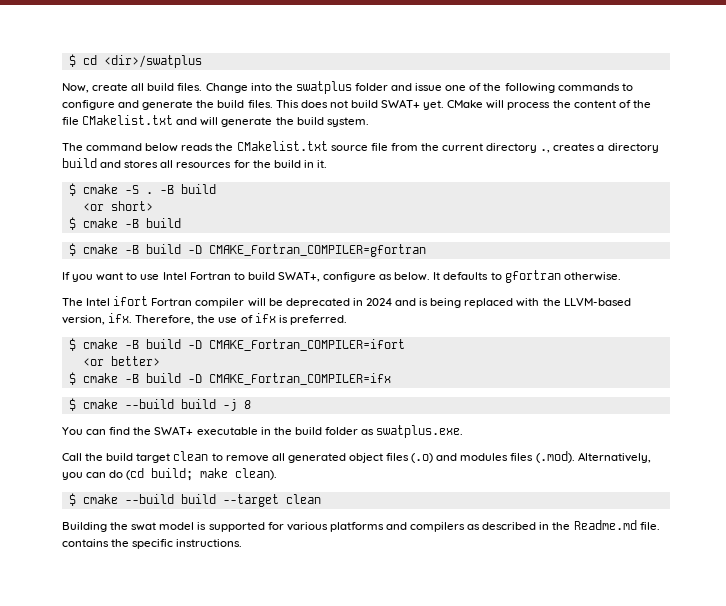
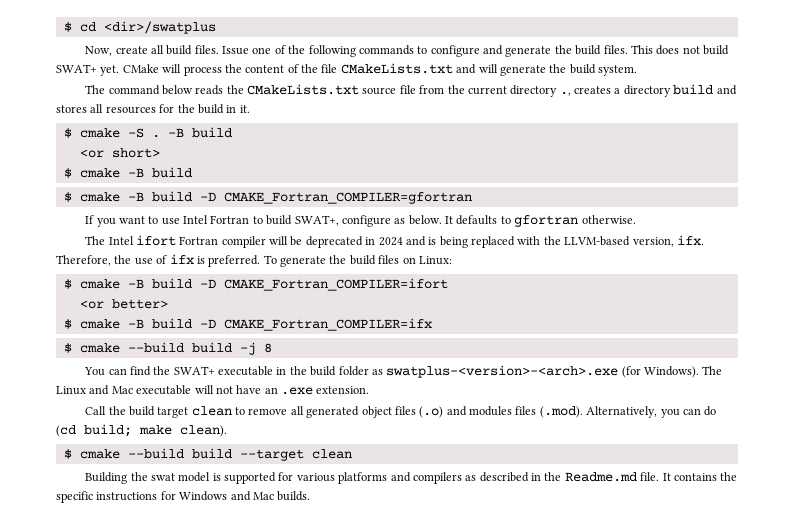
- Change into the swatplus folder and issue one of the following commands to configure and generate the build files.
+ Issue one of the following commands to configure and generate the build files.
- CMake will process the content of the file CMakelist.txt and will generate the build system.
+ CMake will process the content of the file CMakeLists.txt and will generate the build system.
- The command below reads the CMakelist.txt source file from the current directory ., creates a directory build and stores all resources for the build in it.
+ The command below reads the CMakeLists.txt source file from the current directory ., creates a directory build and stores all resources for the build in it.
+ To generate the build files on Linux:
- You can find the SWAT+ executable in the build folder as swatplus.exe.
+ You can find the SWAT+ executable in the build folder as swatplus-<version>-<arch>.exe (for Windows). The Linux and Mac executable will not have an .exe extension.
- Building the swat model is supported for various platforms and compilers as described in the Readme.md file. contains the specific instructions.
+ Building the swat model is supported for various platforms and compilers as described in the Readme.md file. It contains the specific instructions for Windows and Mac builds.

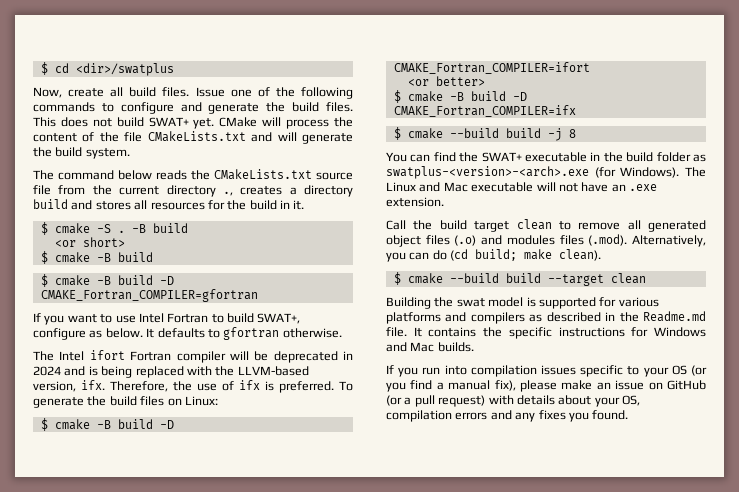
+ If you run into compilation issues specific to your OS (or you find a manual fix), please make an issue on GitHub (or a pull request) with details about your OS, compilation errors and any fixes you found.

